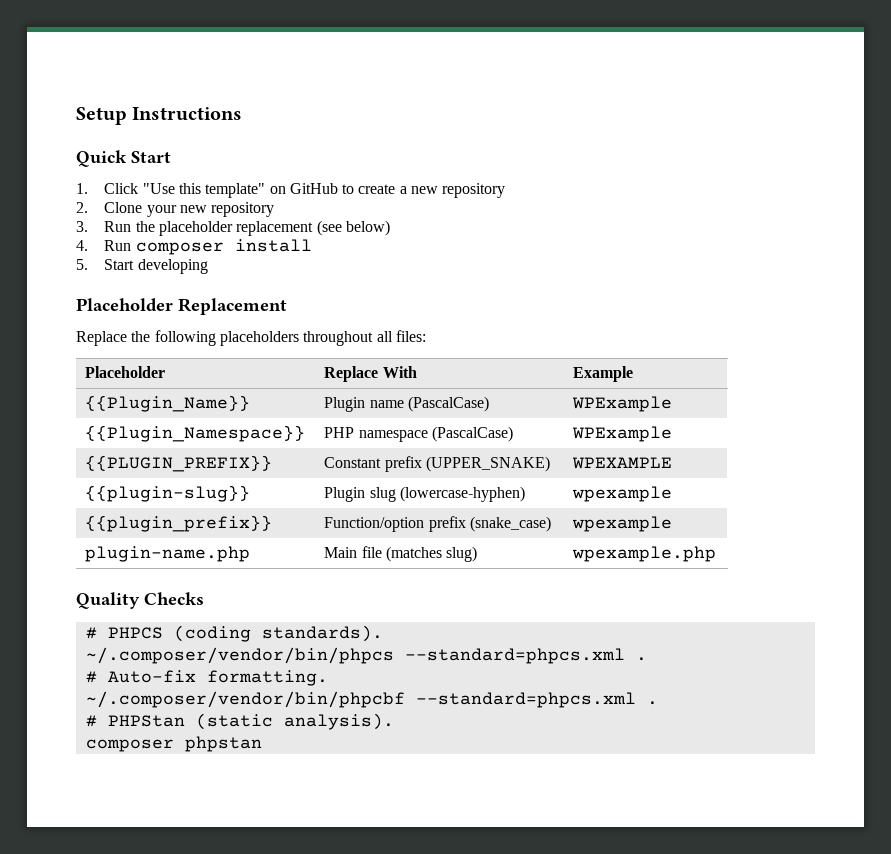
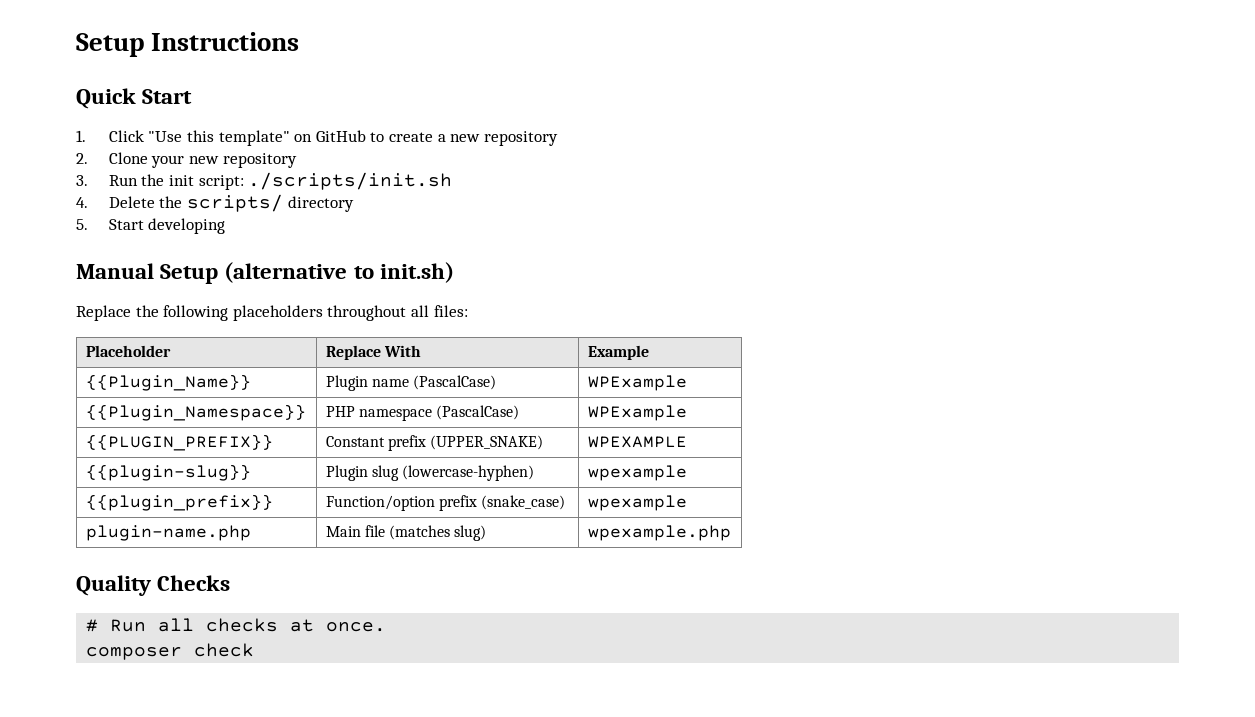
- 3. Run the placeholder replacement (see below)
- 4. Run composer install
+ 3. Run the init script: ./scripts/init.sh
+ 4. Delete the scripts/ directory
  5. Start developing
- Placeholder Replacement
+ Manual Setup (alternative to init.sh)
- # PHPCS (coding standards).
- ~/.composer/vendor/bin/phpcs --standard=phpcs.xml .
- # Auto-fix formatting.
- ~/.composer/vendor/bin/phpcbf --standard=phpcs.xml .
- # PHPStan (static analysis).
- composer phpstan
+ # Run all checks at once.
+ composer check

